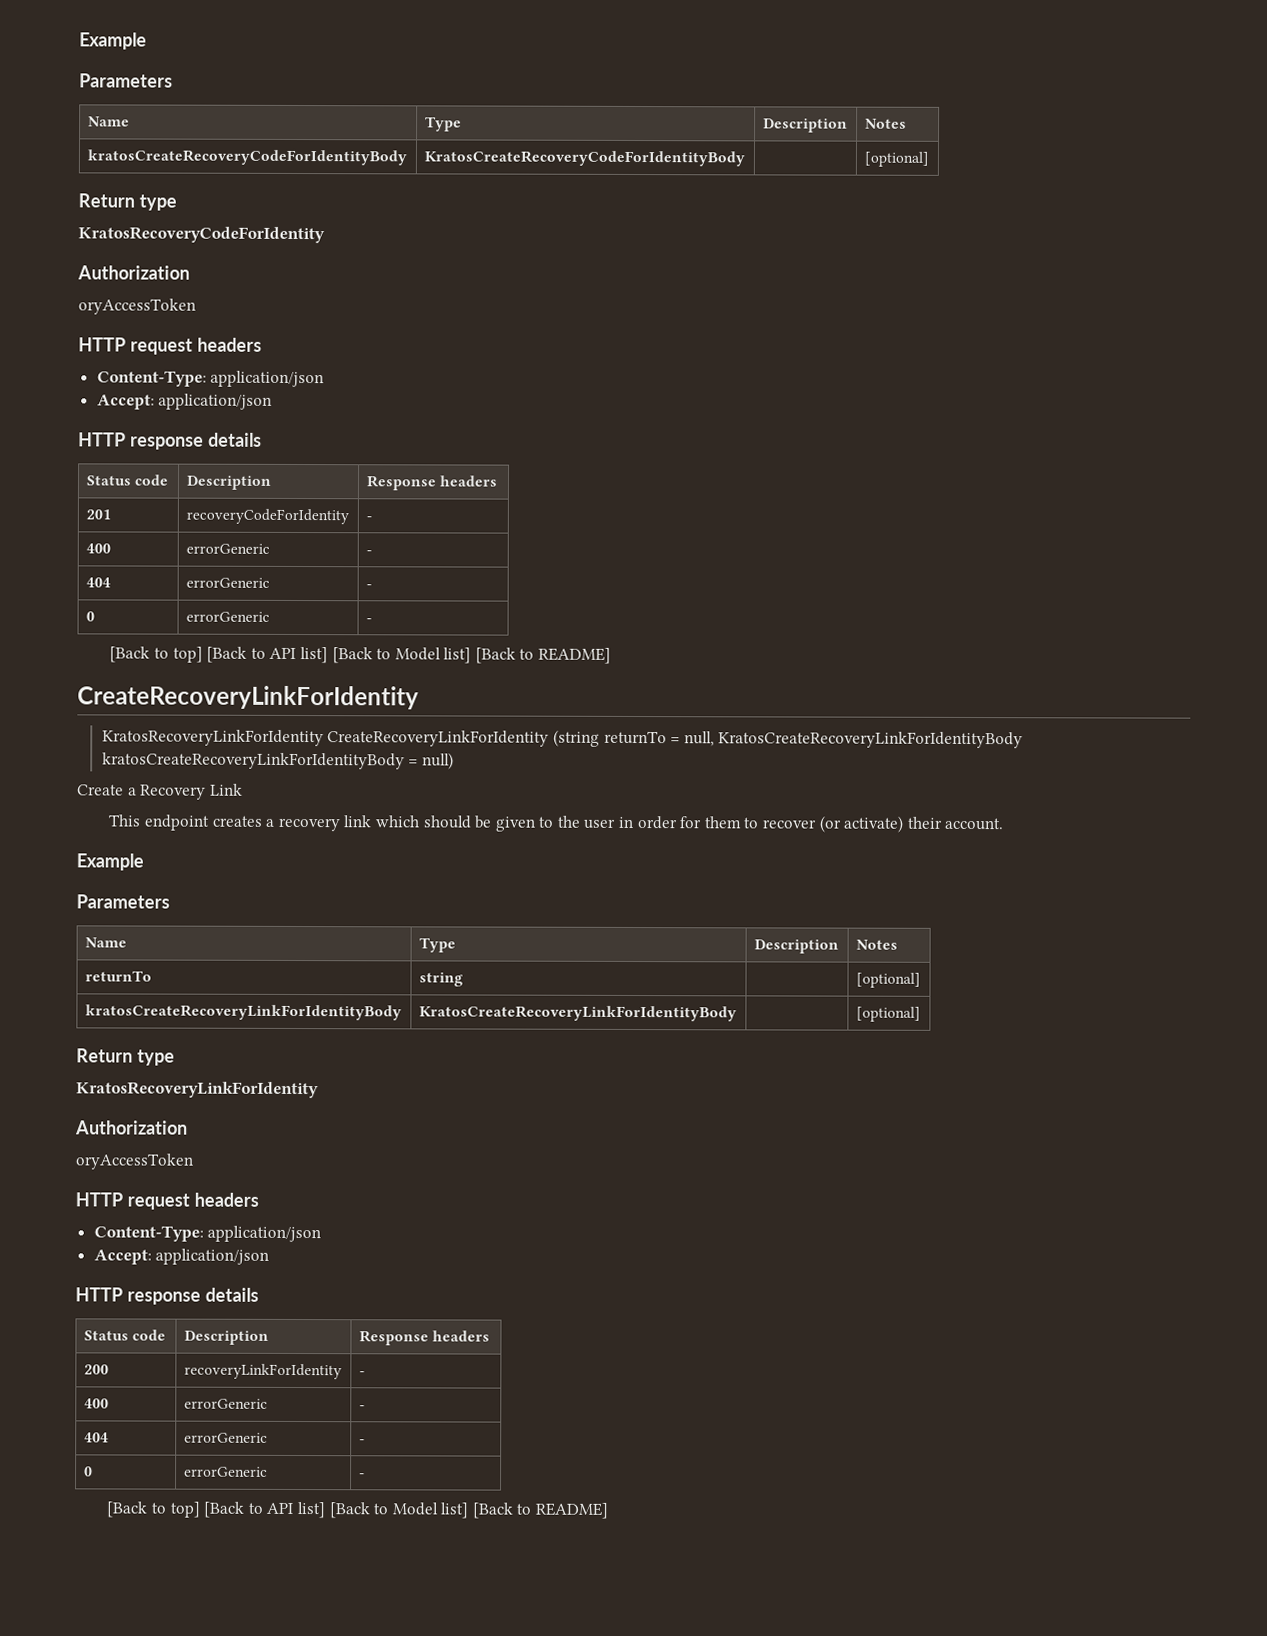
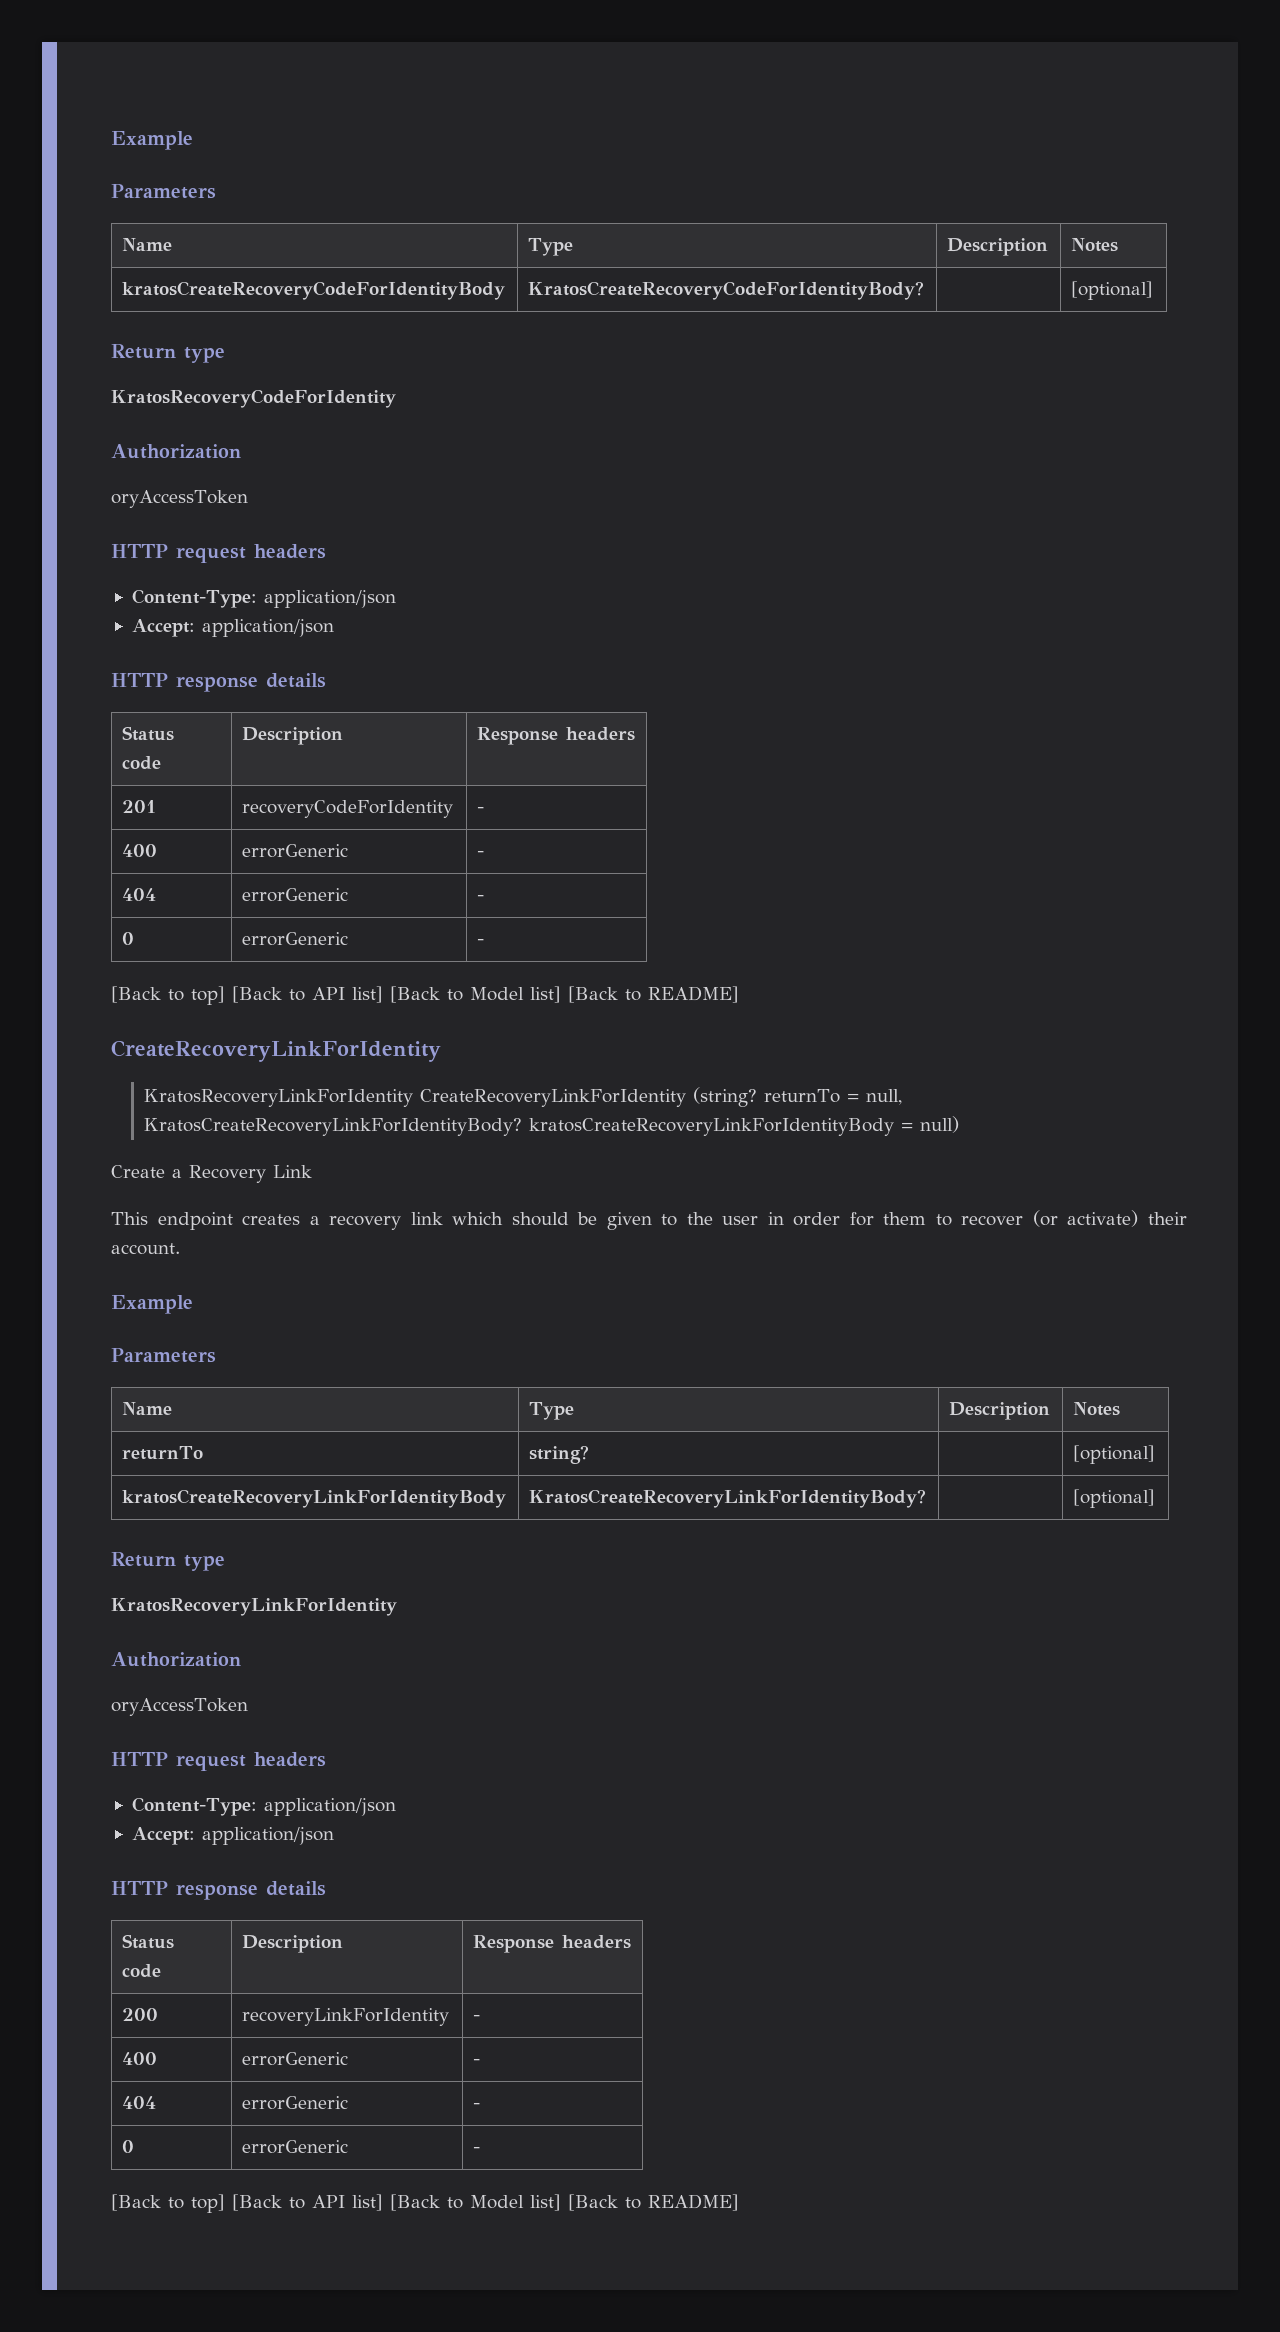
- kratosCreateRecoveryCodeForIdentityBody | KratosCreateRecoveryCodeForIdentityBody | | [optional]
+ kratosCreateRecoveryCodeForIdentityBody | KratosCreateRecoveryCodeForIdentityBody? | | [optional]
- KratosRecoveryLinkForIdentity CreateRecoveryLinkForIdentity (string returnTo = null, KratosCreateRecoveryLinkForIdentityBody kratosCreateRecoveryLinkForIdentityBody = null)
+ KratosRecoveryLinkForIdentity CreateRecoveryLinkForIdentity (string? returnTo = null, KratosCreateRecoveryLinkForIdentityBody? kratosCreateRecoveryLinkForIdentityBody = null)
- returnTo | string | | [optional]
+ returnTo | string? | | [optional]
- kratosCreateRecoveryLinkForIdentityBody | KratosCreateRecoveryLinkForIdentityBody | | [optional]
+ kratosCreateRecoveryLinkForIdentityBody | KratosCreateRecoveryLinkForIdentityBody? | | [optional]

